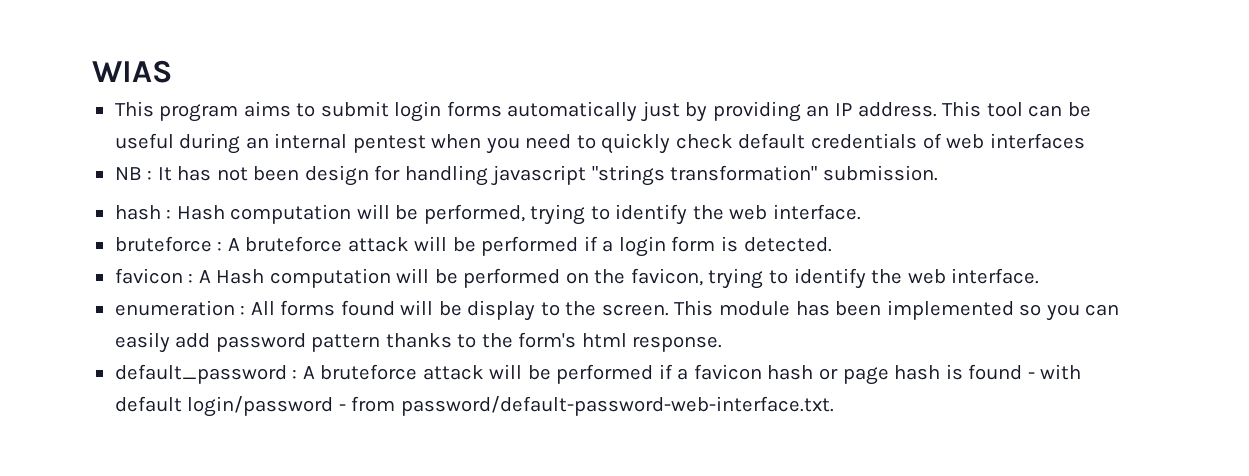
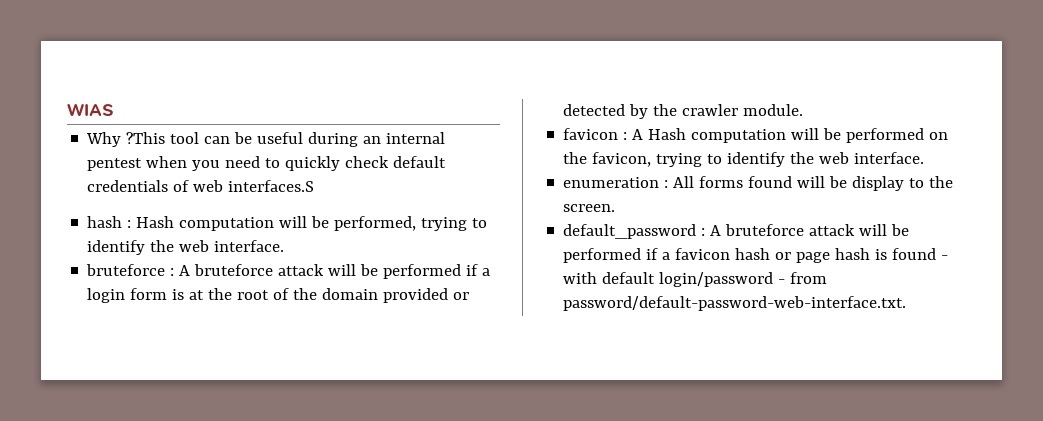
- This program aims to submit login forms automatically just by providing an IP address. This tool can be useful during an internal pentest when you need to quickly check default credentials of web interfaces
- NB : It has not been design for handling javascript "strings transformation" submission.
+ Why ?This tool can be useful during an internal pentest when you need to quickly check default credentials of web interfaces.S
- bruteforce : A bruteforce attack will be performed if a login form is detected.
+ bruteforce : A bruteforce attack will be performed if a login form is at the root of the domain provided or detected by the crawler module.
- This module has been implemented so you can easily add password pattern thanks to the form's html response.

